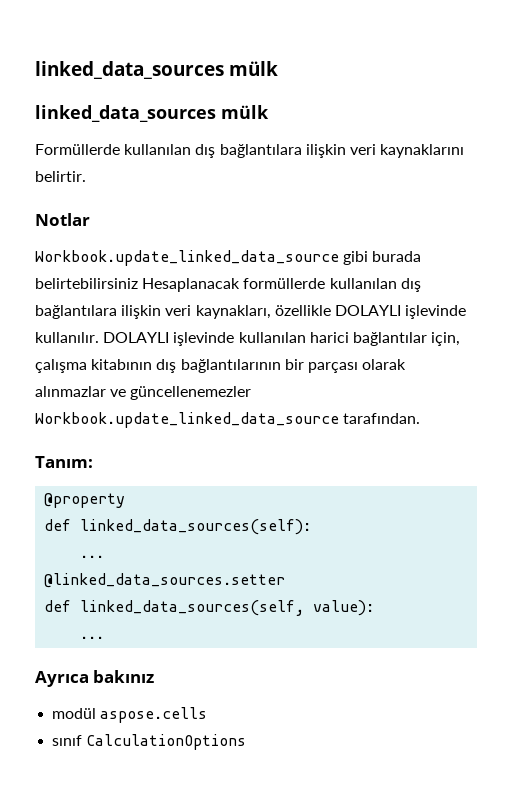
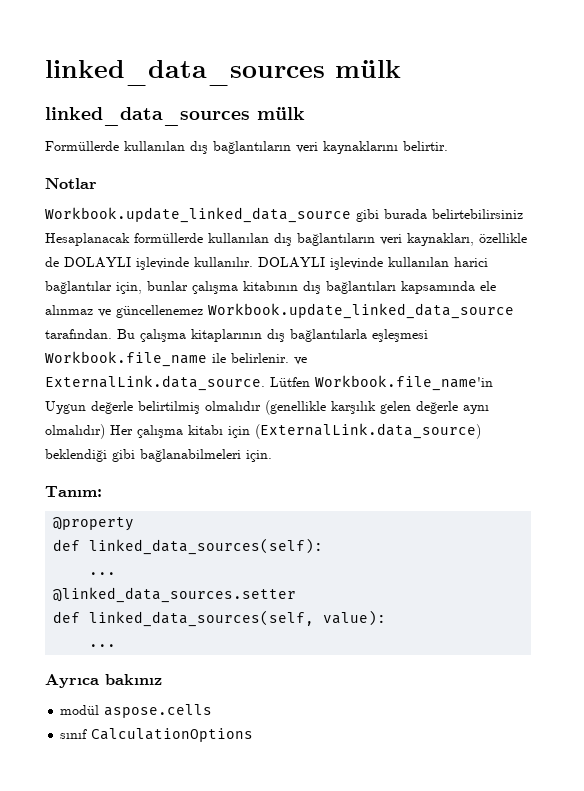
- Formüllerde kullanılan dış bağlantılara ilişkin veri kaynaklarını belirtir.
+ Formüllerde kullanılan dış bağlantıların veri kaynaklarını belirtir.
- Workbook.update_linked_data_source gibi burada belirtebilirsiniz Hesaplanacak formüllerde kullanılan dış bağlantılara ilişkin veri kaynakları, özellikle DOLAYLI işlevinde kullanılır.
+ Workbook.update_linked_data_source gibi burada belirtebilirsiniz Hesaplanacak formüllerde kullanılan dış bağlantıların veri kaynakları, özellikle de DOLAYLI işlevinde kullanılır.
- DOLAYLI işlevinde kullanılan harici bağlantılar için, çalışma kitabının dış bağlantılarının bir parçası olarak alınmazlar ve güncellenemezler Workbook.update_linked_data_source tarafından.
+ DOLAYLI işlevinde kullanılan harici bağlantılar için, bunlar çalışma kitabının dış bağlantıları kapsamında ele alınmaz ve güncellenemez Workbook.update_linked_data_source tarafından. Bu çalışma kitaplarının dış bağlantılarla eşleşmesi Workbook.file_name ile belirlenir. ve ExternalLink.data_source. Lütfen Workbook.file_name'in Uygun değerle belirtilmiş olmalıdır (genellikle karşılık gelen değerle aynı olmalıdır) Her çalışma kitabı için (ExternalLink.data_source) beklendiği gibi bağlanabilmeleri için.

